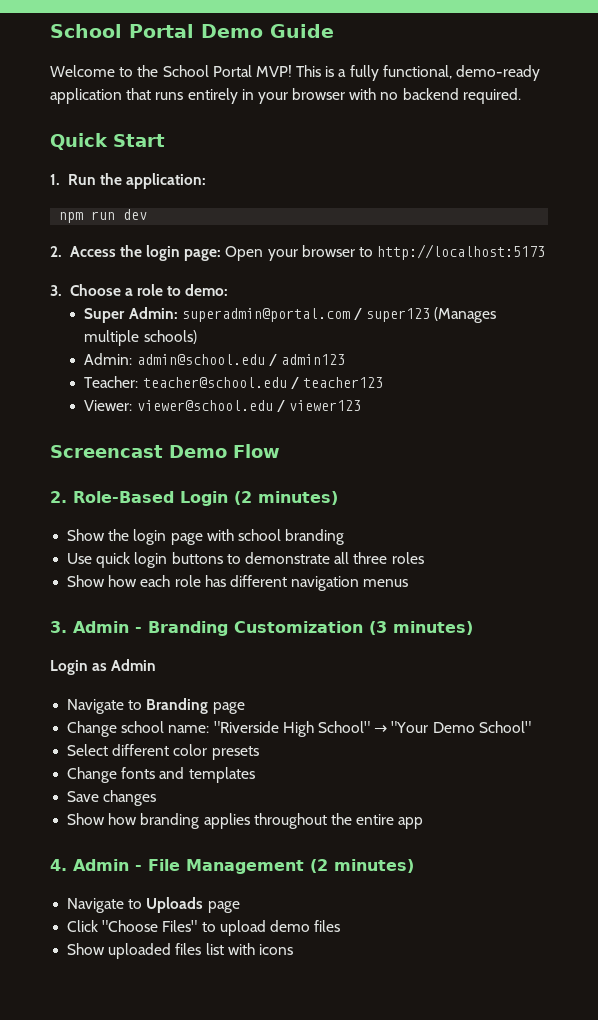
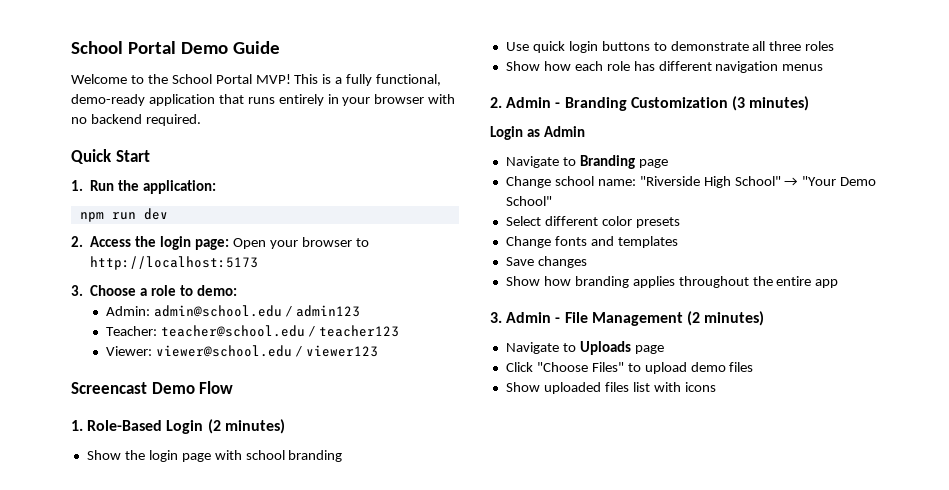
- Super Admin: superadmin@portal.com / super123 (Manages multiple schools)
- 2. Role-Based Login (2 minutes)
+ 1. Role-Based Login (2 minutes)
- 3. Admin - Branding Customization (3 minutes)
+ 2. Admin - Branding Customization (3 minutes)
- 4. Admin - File Management (2 minutes)
+ 3. Admin - File Management (2 minutes)

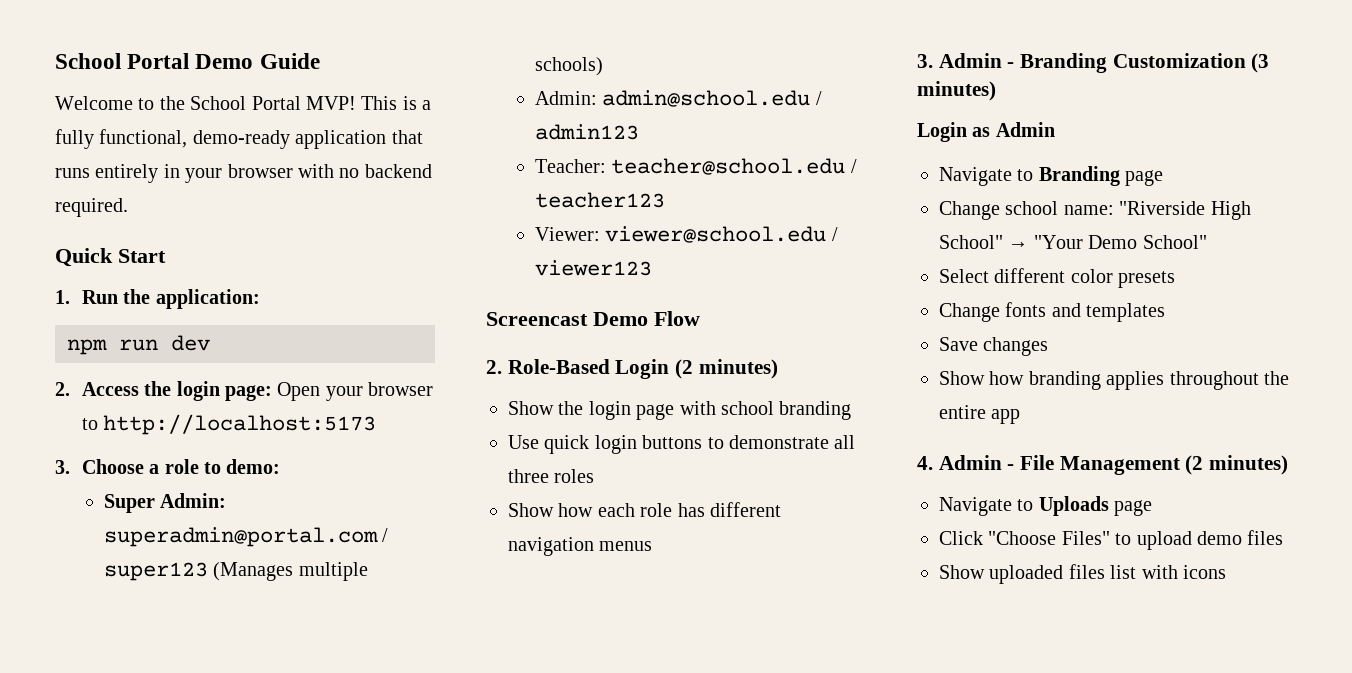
+ Super Admin: superadmin@portal.com / super123 (Manages multiple schools)
- 1. Role-Based Login (2 minutes)
+ 2. Role-Based Login (2 minutes)
- 2. Admin - Branding Customization (3 minutes)
+ 3. Admin - Branding Customization (3 minutes)
- 3. Admin - File Management (2 minutes)
+ 4. Admin - File Management (2 minutes)

